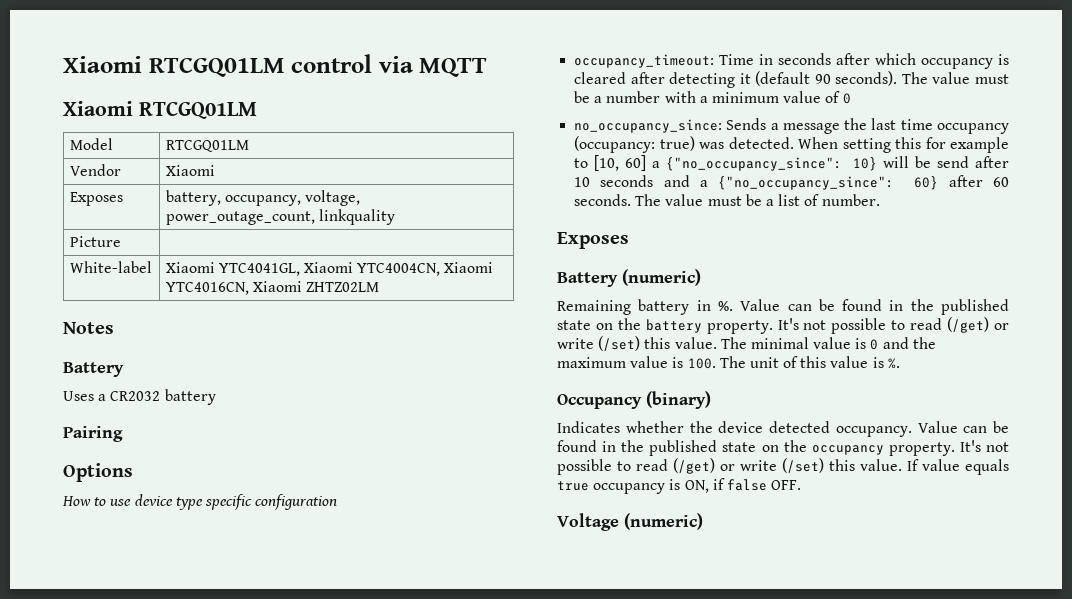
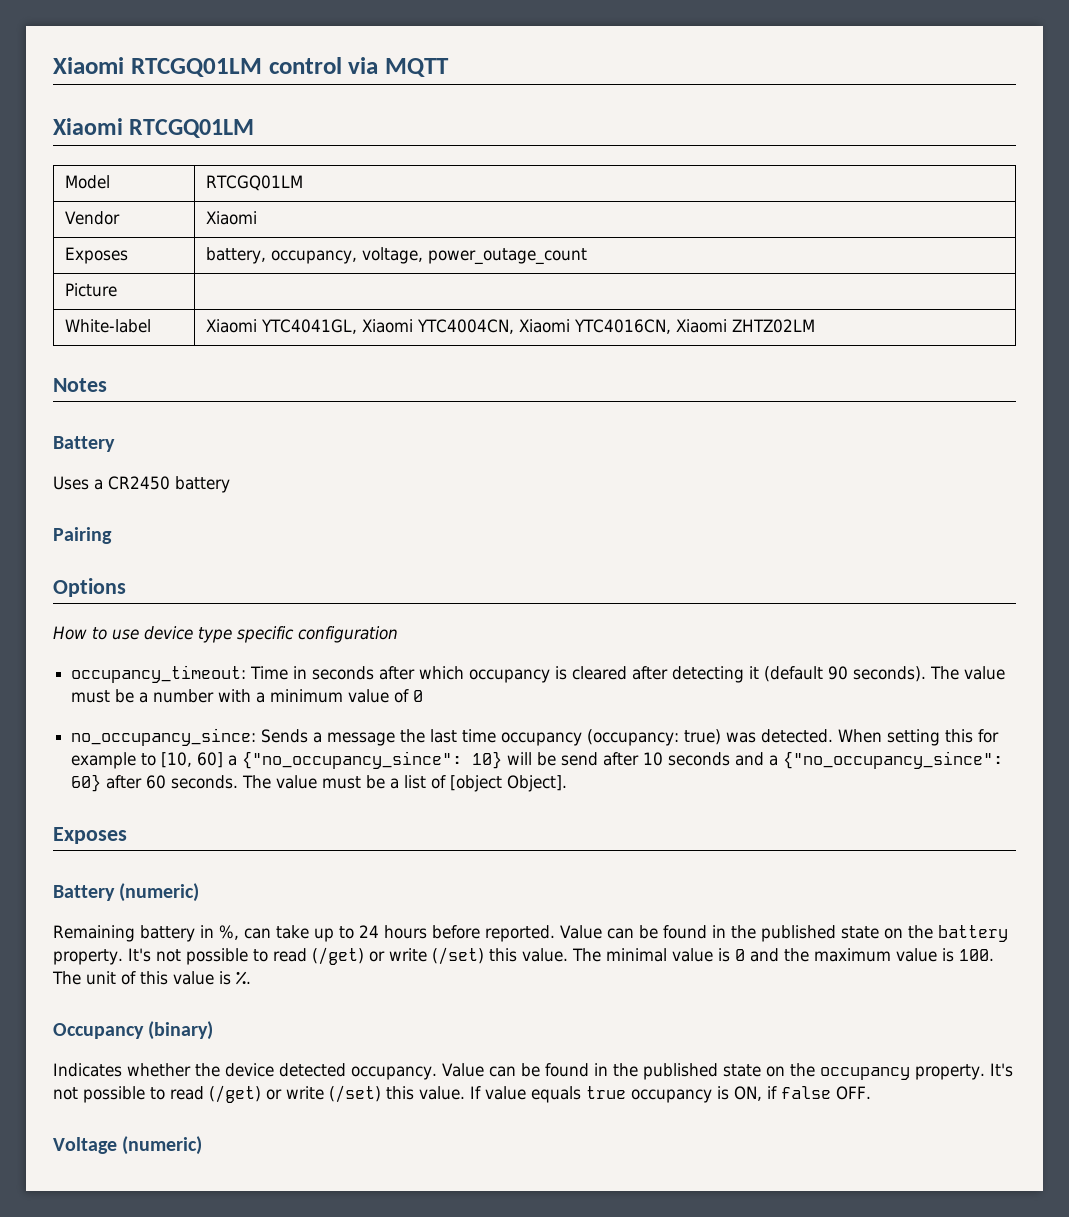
- Exposes | battery, occupancy, voltage, power_outage_count, linkquality
+ Exposes | battery, occupancy, voltage, power_outage_count
- Uses a CR2032 battery
+ Uses a CR2450 battery
- The value must be a list of number.
+ The value must be a list of [object Object].
- Remaining battery in %.
+ Remaining battery in %, can take up to 24 hours before reported.

